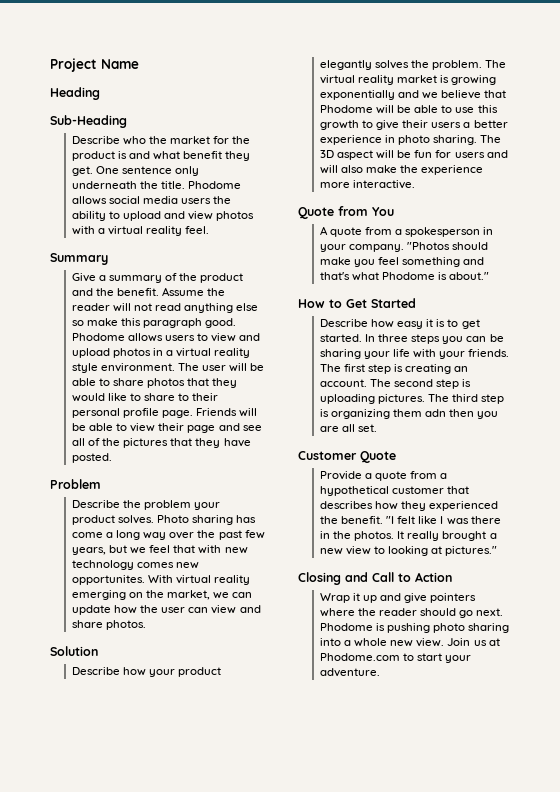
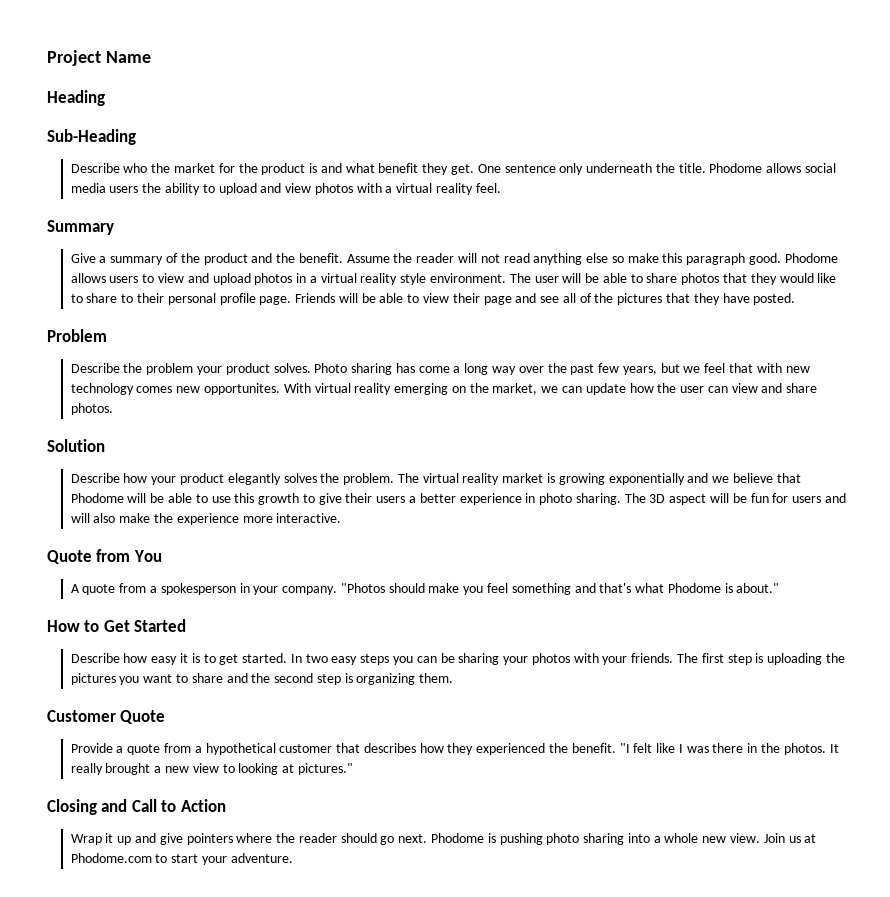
- In three steps you can be sharing your life with your friends.
+ In two easy steps you can be sharing your photos with your friends.
- The first step is creating an account. The second step is uploading pictures. The third step is organizing them adn then you are all set.
+ The first step is uploading the pictures you want to share and the second step is organizing them.

